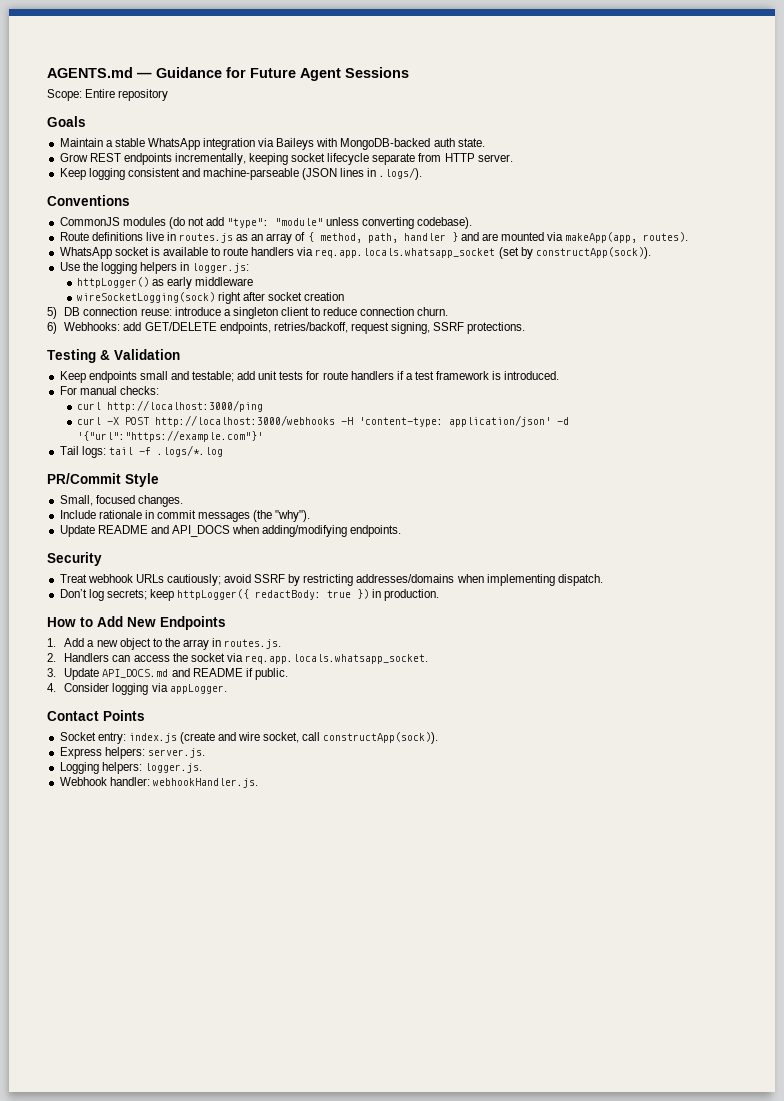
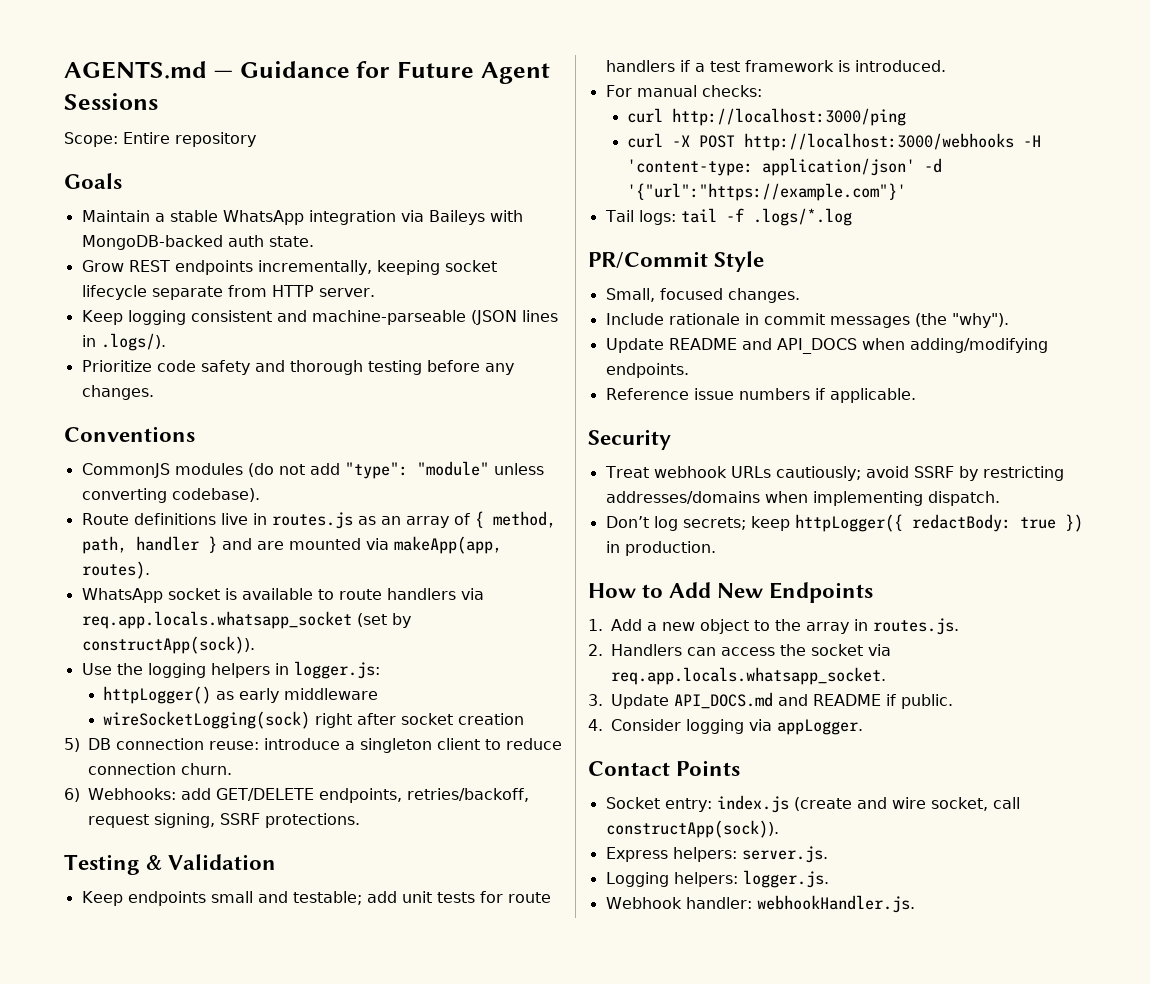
+ Prioritize code safety and thorough testing before any changes.
+ Reference issue numbers if applicable.

